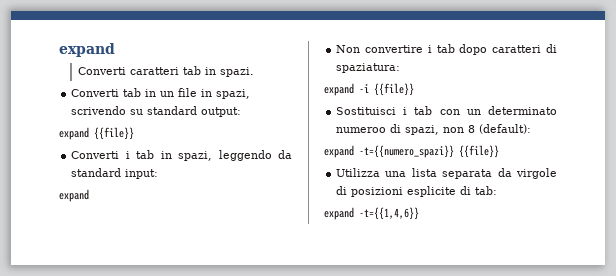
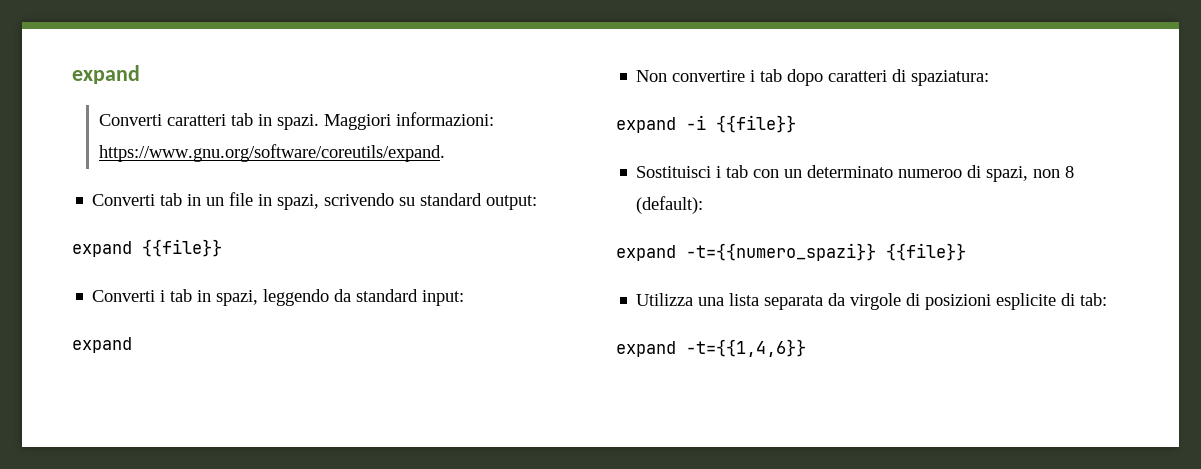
+ Maggiori informazioni: https://www.gnu.org/software/coreutils/expand.

